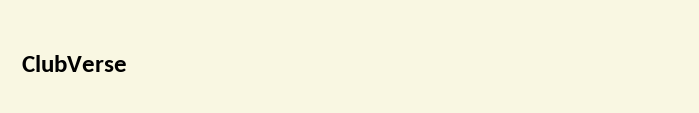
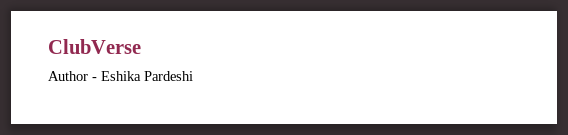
+ Author - Eshika Pardeshi

